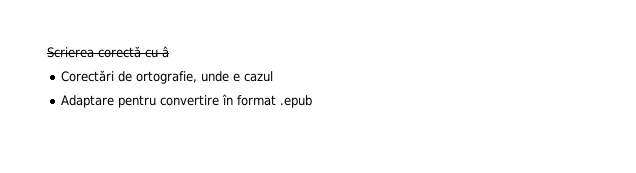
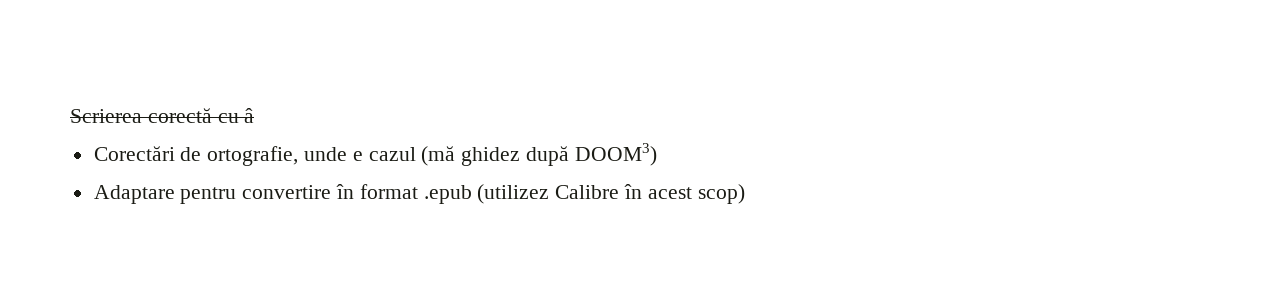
- Corectări de ortografie, unde e cazul
+ Corectări de ortografie, unde e cazul (mă ghidez după DOOM3)
- Adaptare pentru convertire în format .epub
+ Adaptare pentru convertire în format .epub (utilizez Calibre în acest scop)

